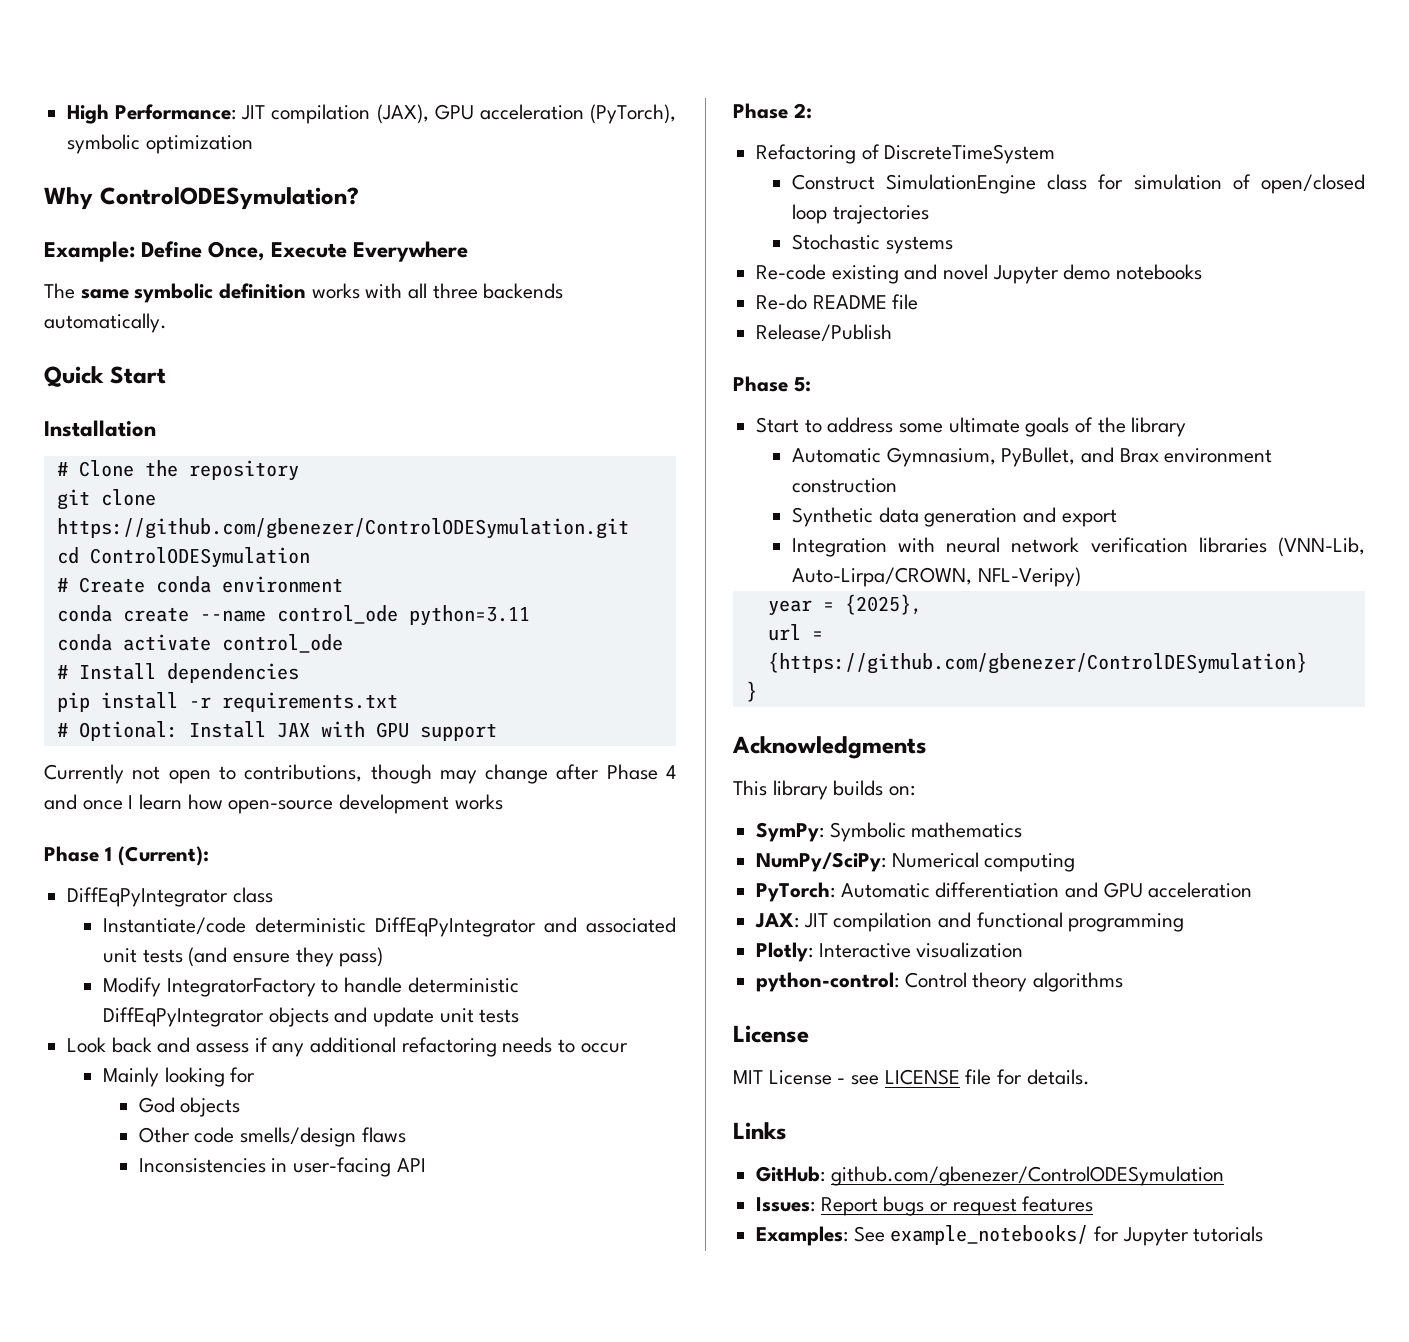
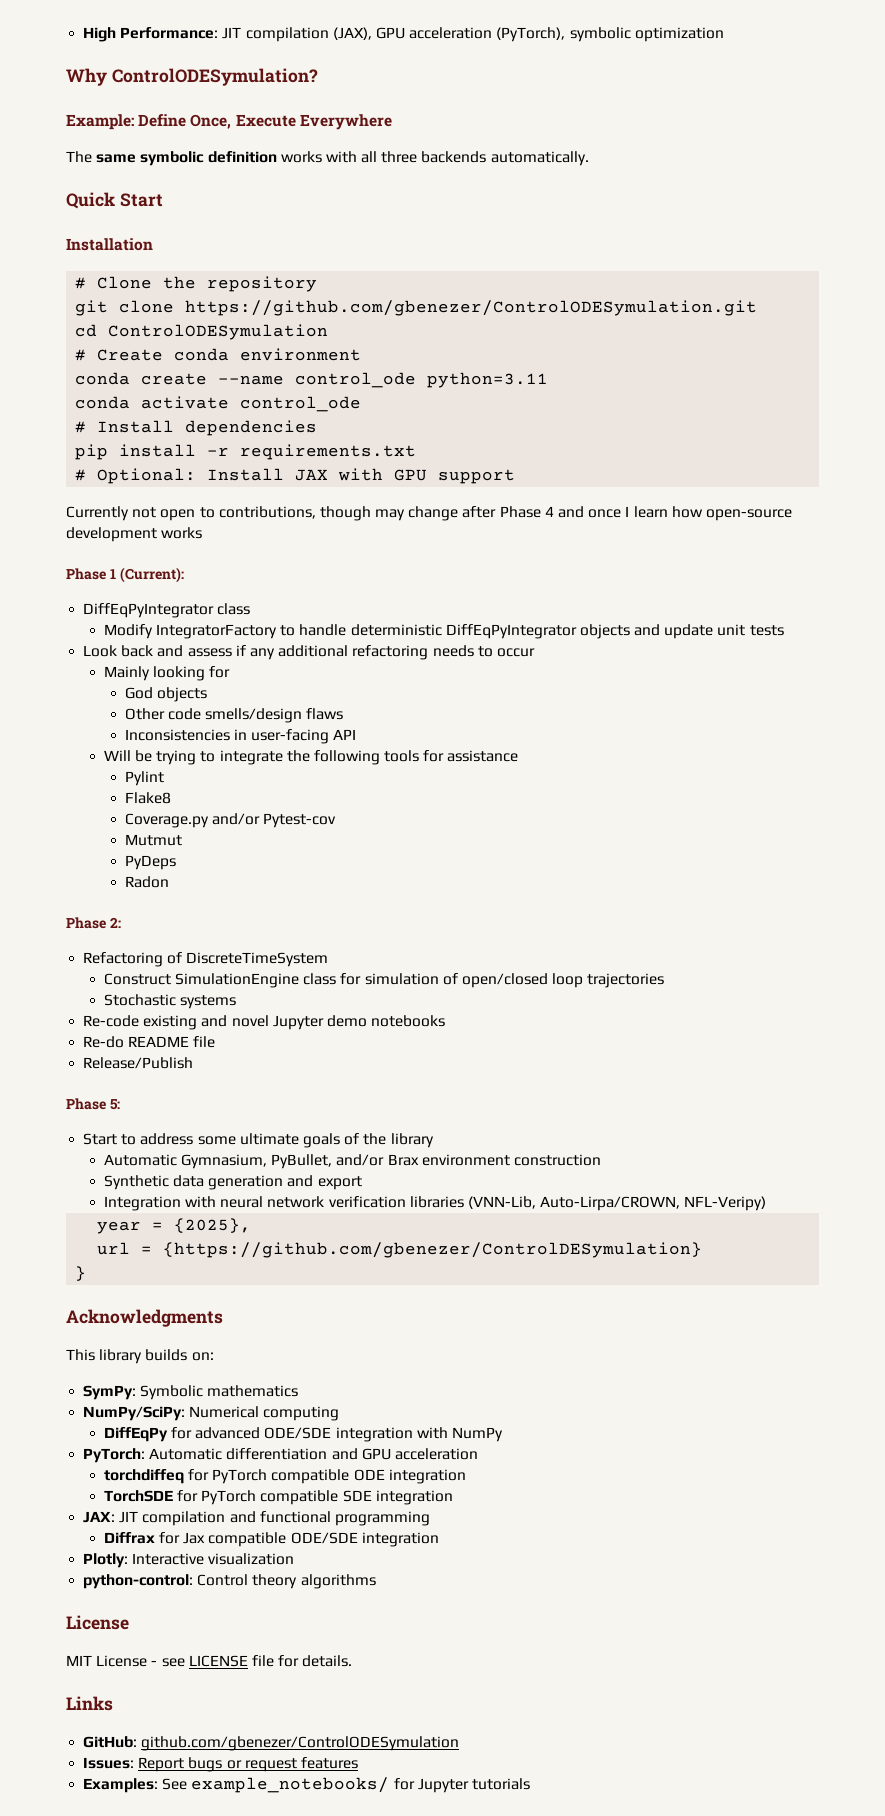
- Instantiate/code deterministic DiffEqPyIntegrator and associated unit tests (and ensure they pass)
+ Will be trying to integrate the following tools for assistance
+ Pylint
+ Flake8
+ Coverage.py and/or Pytest-cov
+ Mutmut
+ PyDeps
+ Radon
- Automatic Gymnasium, PyBullet, and Brax environment construction
+ Automatic Gymnasium, PyBullet, and/or Brax environment construction
+ DiffEqPy for advanced ODE/SDE integration with NumPy
+ torchdiffeq for PyTorch compatible ODE integration
+ TorchSDE for PyTorch compatible SDE integration
+ Diffrax for Jax compatible ODE/SDE integration

